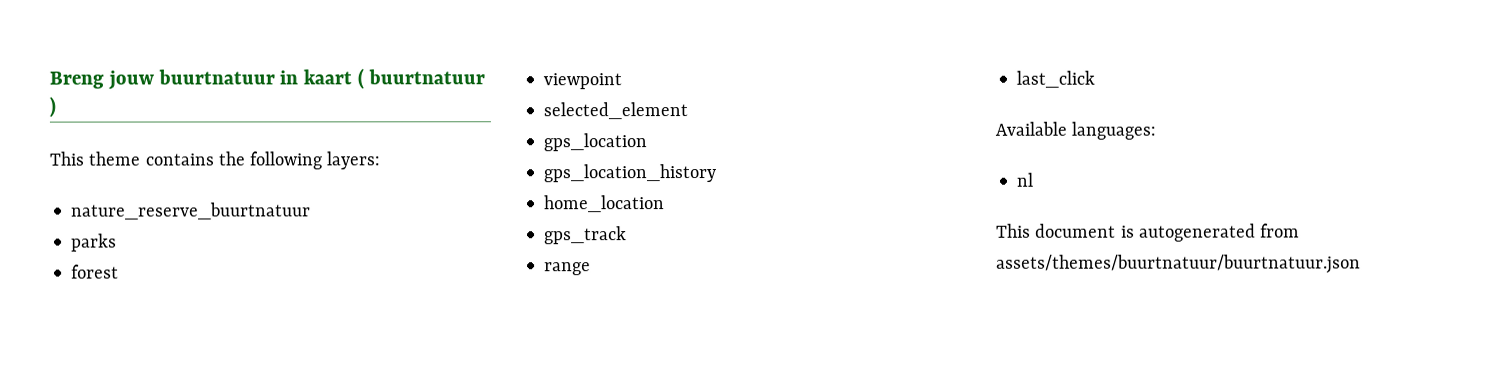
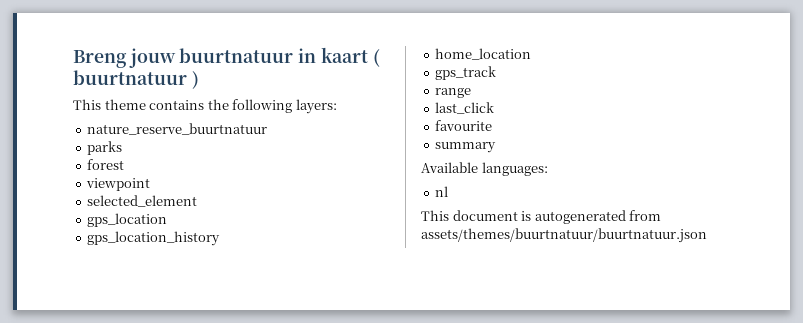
+ favourite
+ summary

